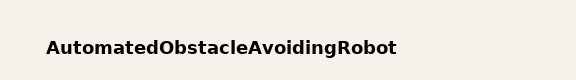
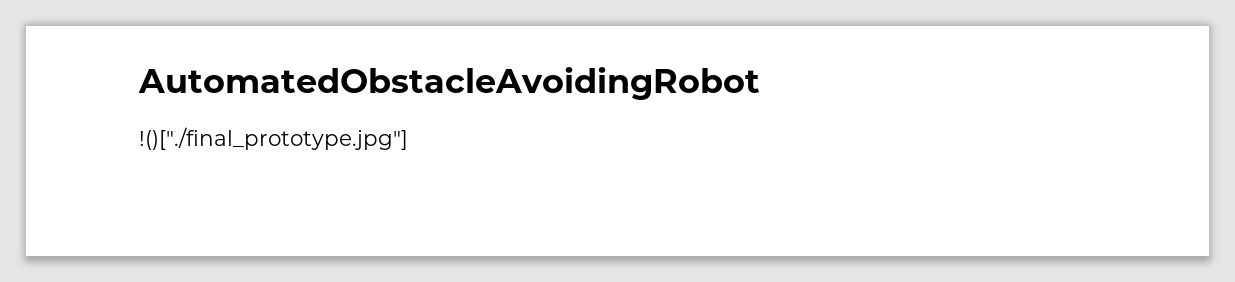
+ !()["./final_prototype.jpg"]

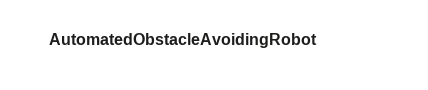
- !()["./final_prototype.jpg"]

